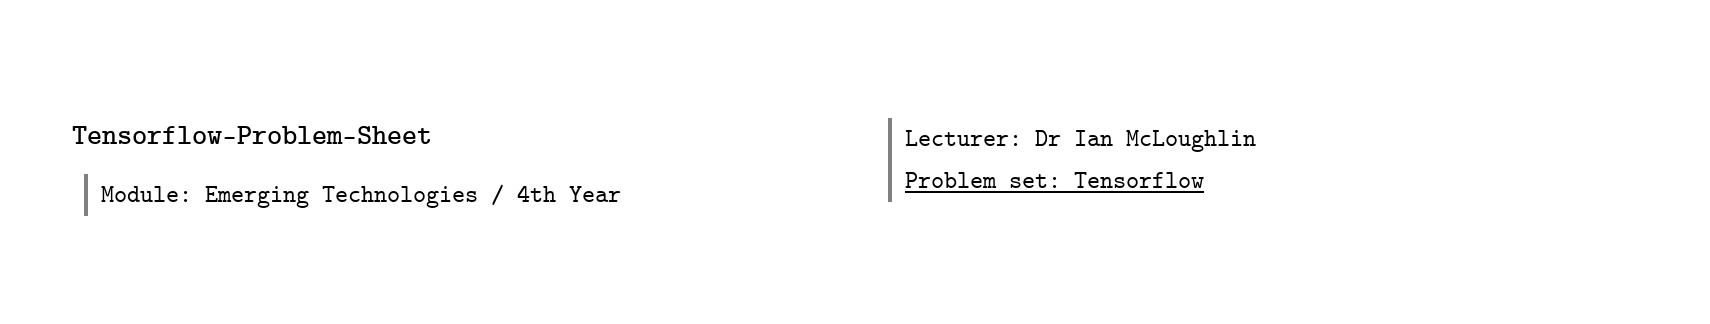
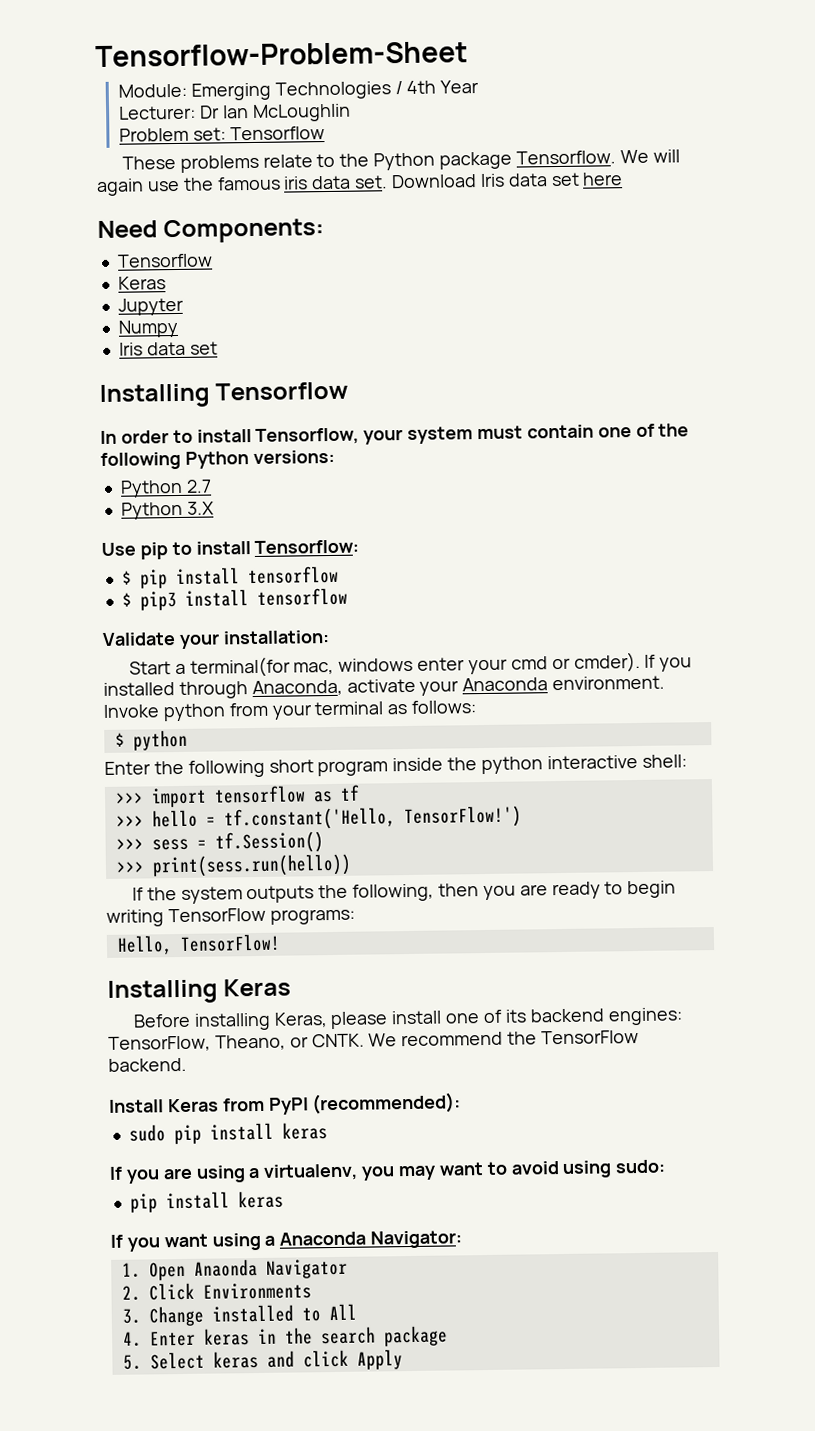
+ These problems relate to the Python package Tensorflow. We will again use the famous iris data set. Download Iris data set here
+ Need Components:
+ Tensorflow
+ Keras
+ Jupyter
+ Numpy
+ Iris data set
+ Installing Tensorflow
+ In order to install Tensorflow, your system must contain one of the following Python versions:
+ Python 2.7
+ Python 3.X
+ Use pip to install Tensorflow:
+ $ pip install tensorflow
+ $ pip3 install tensorflow
+ Validate your installation:
+ Start a terminal(for mac, windows enter your cmd or cmder). If you installed through Anaconda, activate your Anaconda environment. Invoke python from your terminal as follows:
+ $ python
+ Enter the following short program inside the python interactive shell:
+ >>> import tensorflow as tf
+ >>> hello = tf.constant('Hello, TensorFlow!')
+ >>> sess = tf.Session()
+ >>> print(sess.run(hello))
+ If the system outputs the following, then you are ready to begin writing TensorFlow programs:
+ Hello, TensorFlow!
+ Installing Keras
+ Before installing Keras, please install one of its backend engines: TensorFlow, Theano, or CNTK. We recommend the TensorFlow backend.
+ Install Keras from PyPI (recommended):
+ sudo pip install keras
+ If you are using a virtualenv, you may want to avoid using sudo:
+ pip install keras
+ If you want using a Anaconda Navigator:
+ 1. Open Anaonda Navigator
+ 2. Click Environments
+ 3. Change installed to All
+ 4. Enter keras in the search package
+ 5. Select keras and click Apply

